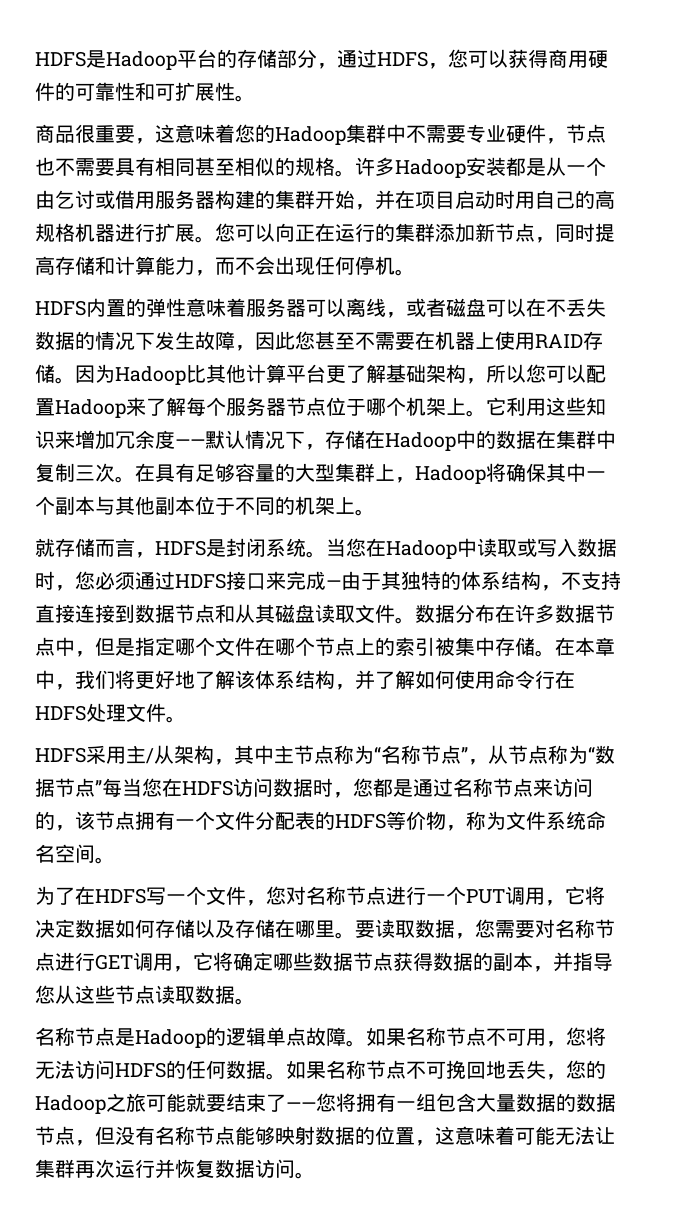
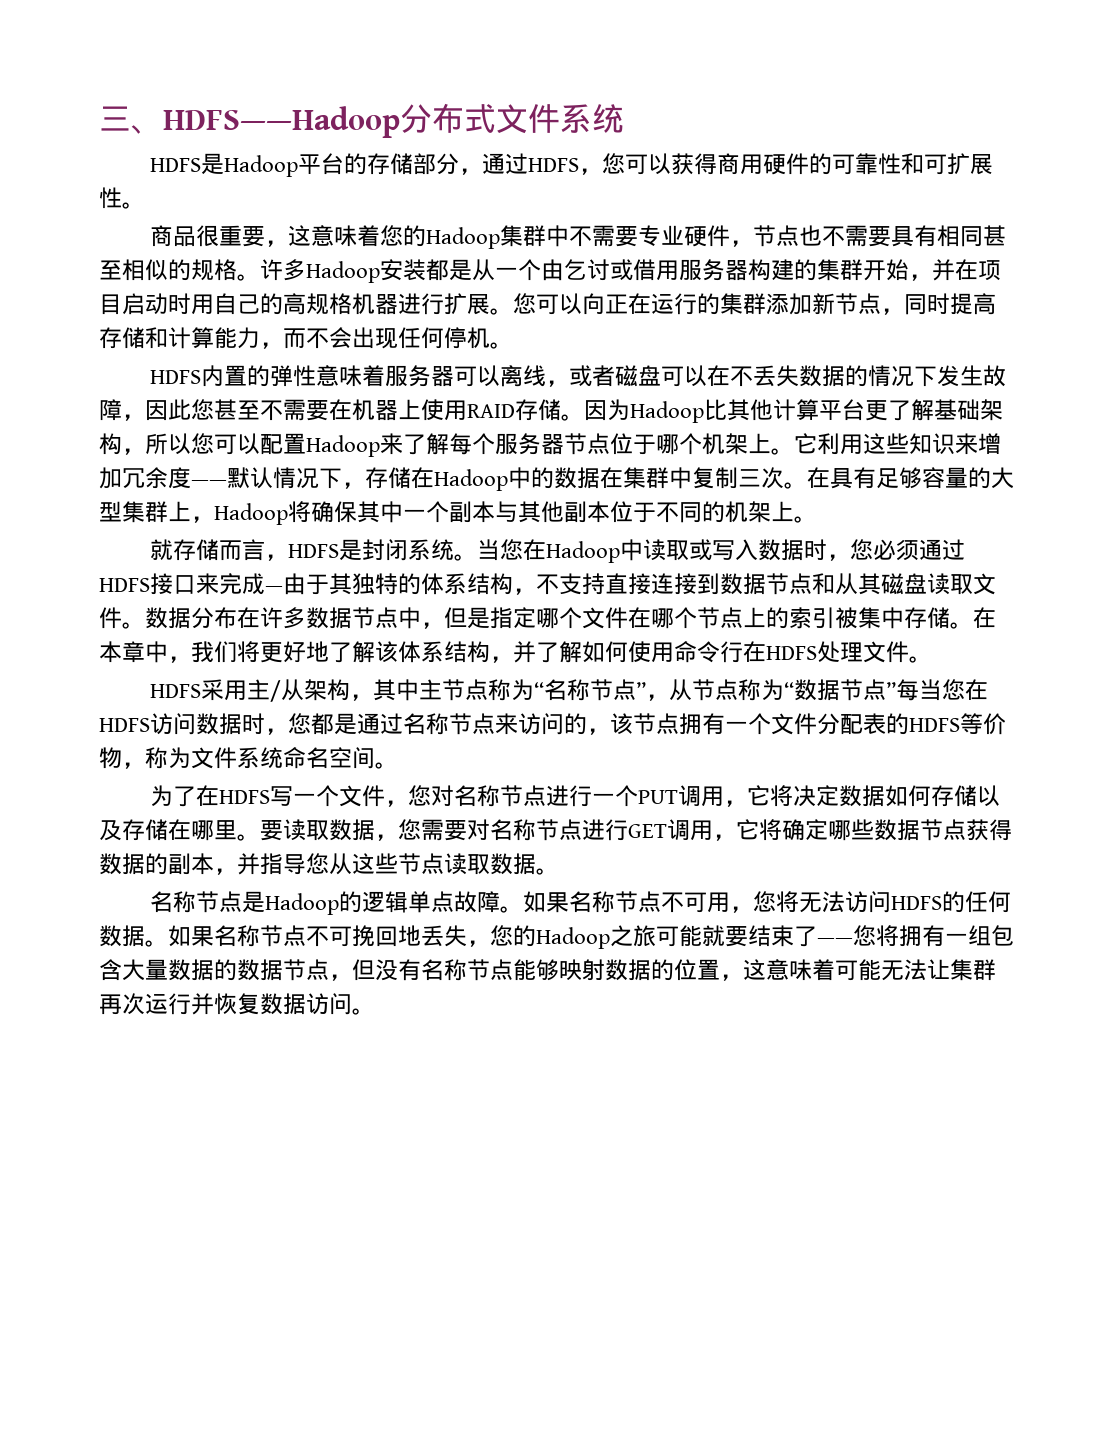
+ 三、HDFS——Hadoop分布式文件系统

